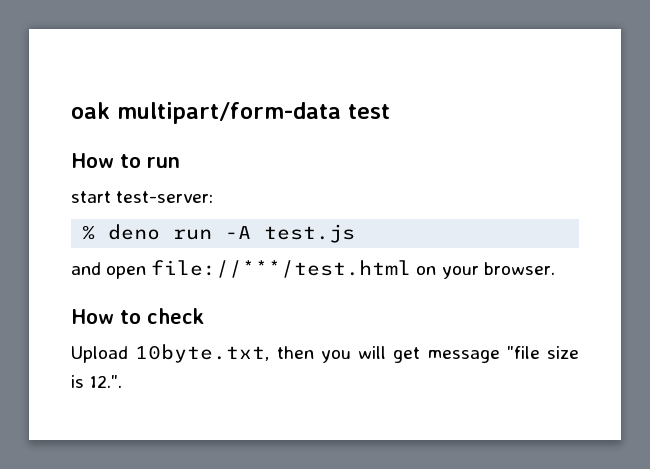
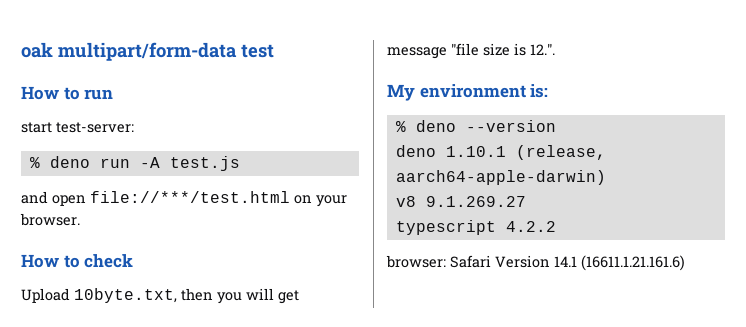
+ My environment is:
+ % deno --version
+ deno 1.10.1 (release, aarch64-apple-darwin)
+ v8 9.1.269.27
+ typescript 4.2.2
+ browser: Safari Version 14.1 (16611.1.21.161.6)

